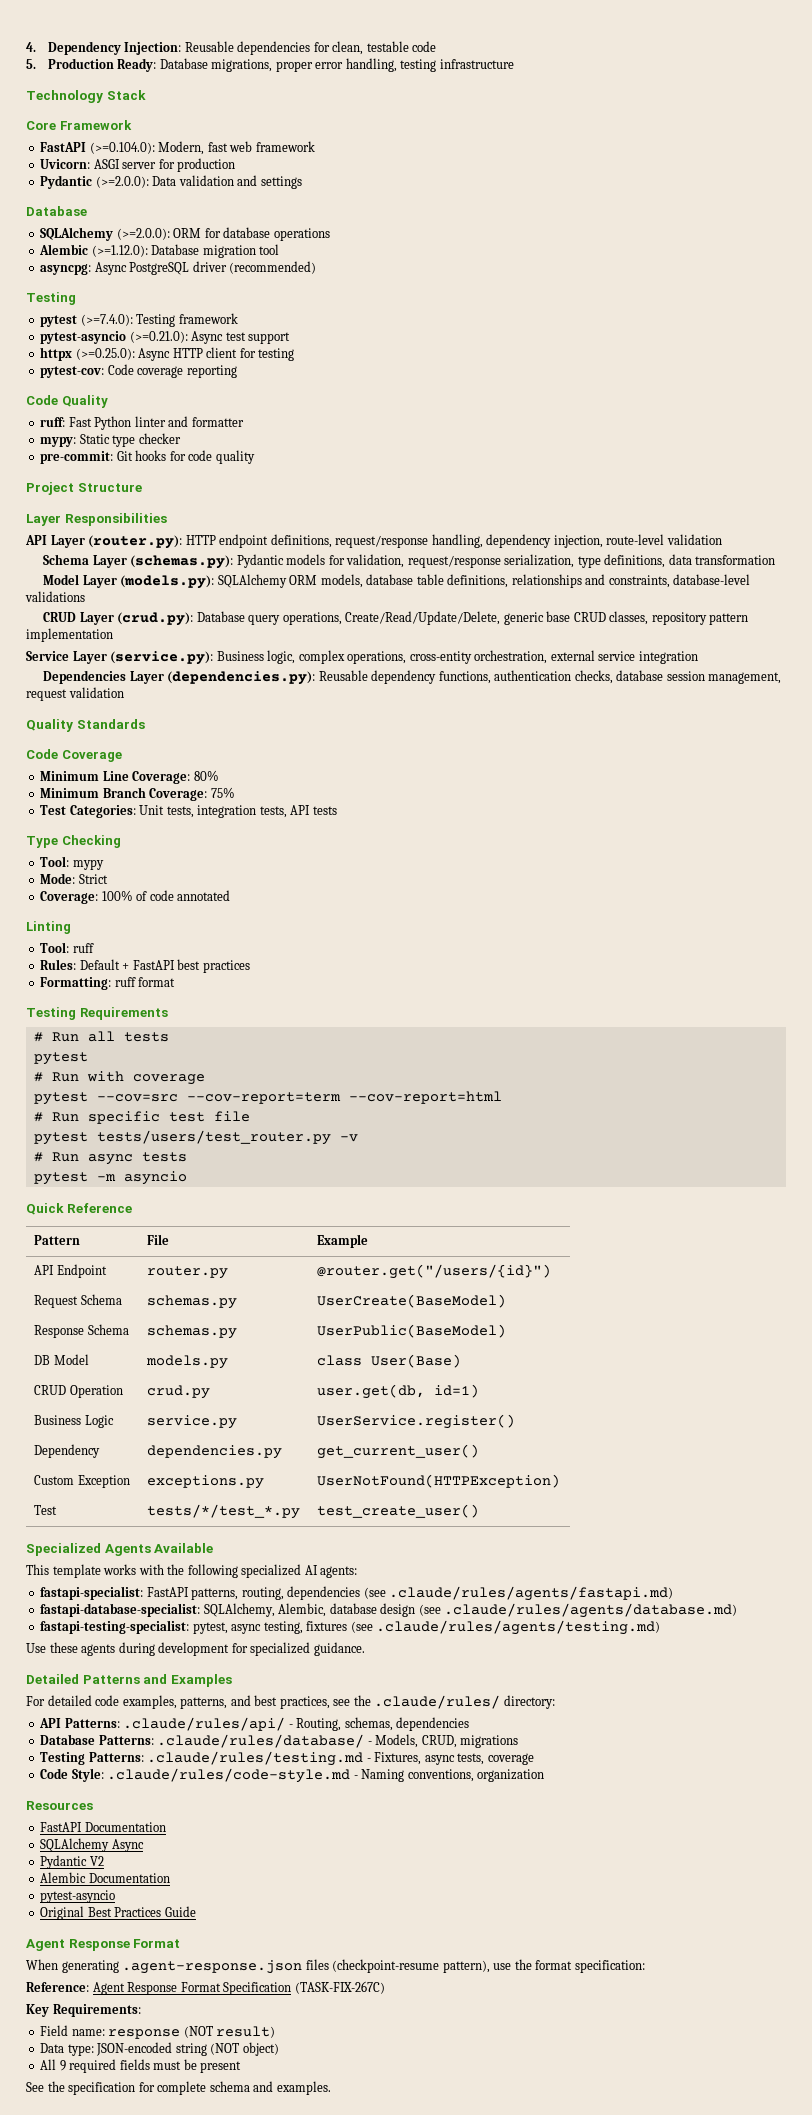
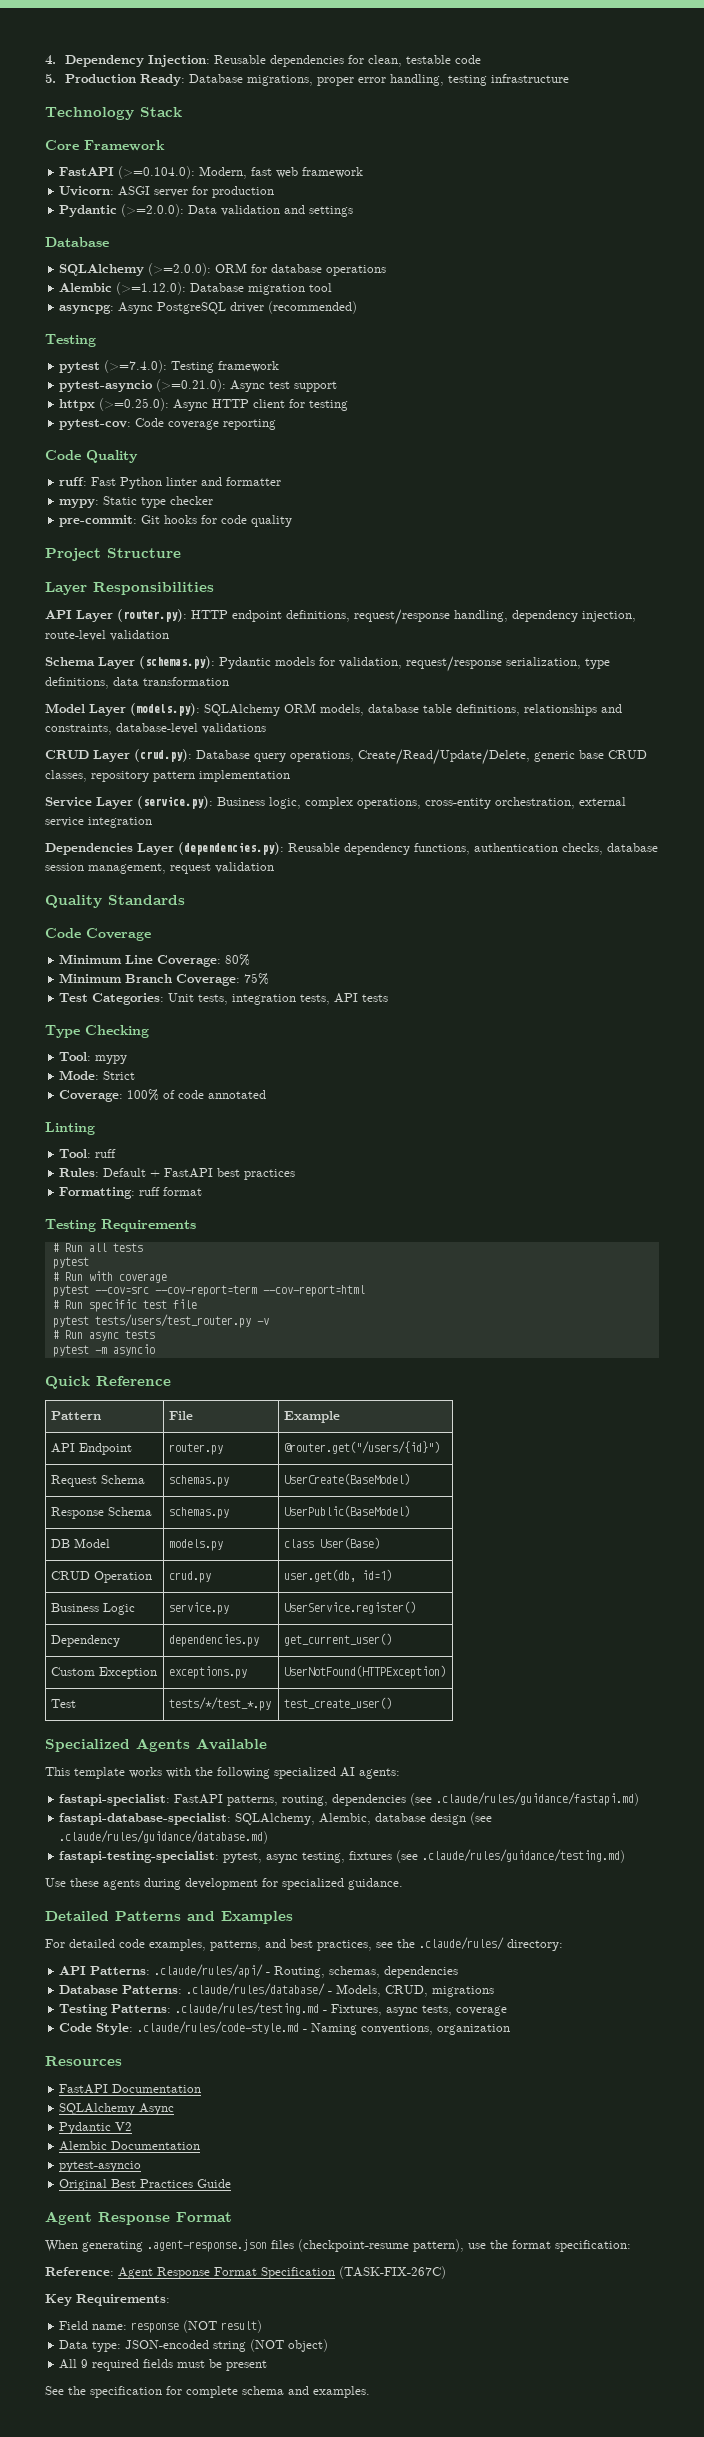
- fastapi-specialist: FastAPI patterns, routing, dependencies (see .claude/rules/agents/fastapi.md)
+ fastapi-specialist: FastAPI patterns, routing, dependencies (see .claude/rules/guidance/fastapi.md)
- fastapi-database-specialist: SQLAlchemy, Alembic, database design (see .claude/rules/agents/database.md)
+ fastapi-database-specialist: SQLAlchemy, Alembic, database design (see .claude/rules/guidance/database.md)
- fastapi-testing-specialist: pytest, async testing, fixtures (see .claude/rules/agents/testing.md)
+ fastapi-testing-specialist: pytest, async testing, fixtures (see .claude/rules/guidance/testing.md)

